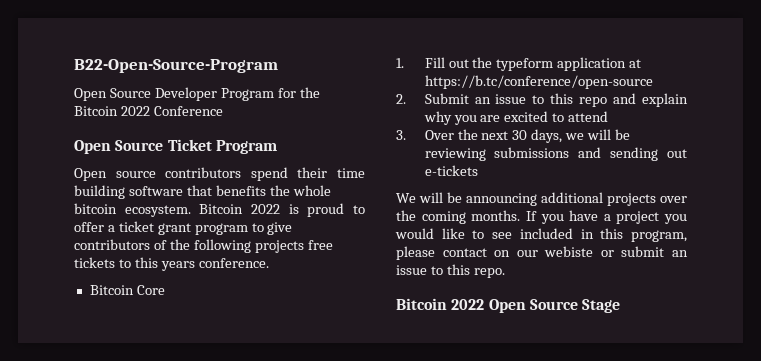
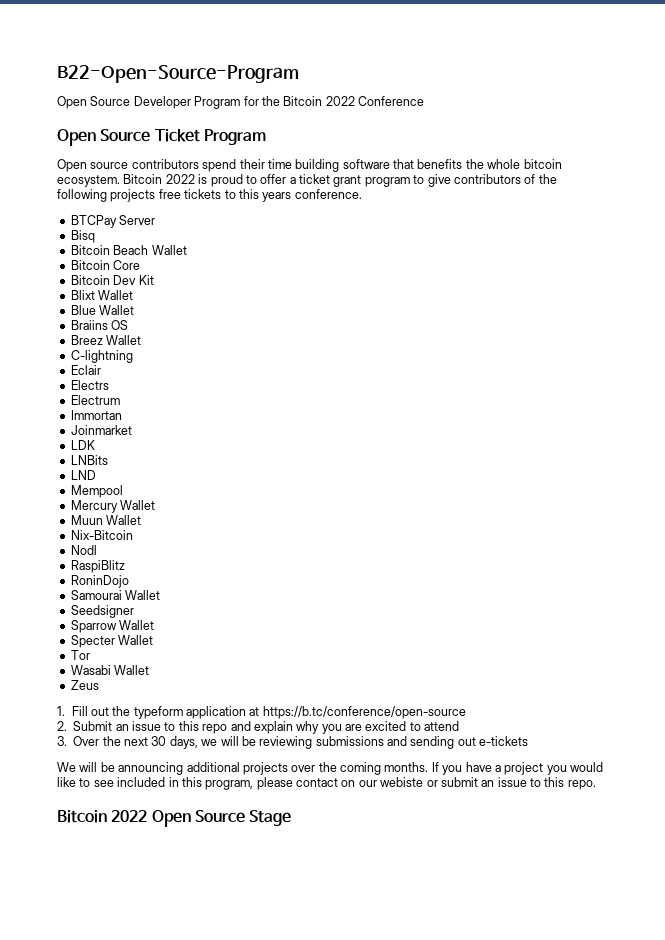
+ BTCPay Server
+ Bisq
+ Bitcoin Beach Wallet
  Bitcoin Core
+ Bitcoin Dev Kit
+ Blixt Wallet
+ Blue Wallet
+ Braiins OS
+ Breez Wallet
+ C-lightning
+ Eclair
+ Electrs
+ Electrum
+ Immortan
+ Joinmarket
+ LDK
+ LNBits
+ LND
+ Mempool
+ Mercury Wallet
+ Muun Wallet
+ Nix-Bitcoin
+ Nodl
+ RaspiBlitz
+ RoninDojo
+ Samourai Wallet
+ Seedsigner
+ Sparrow Wallet
+ Specter Wallet
+ Tor
+ Wasabi Wallet
+ Zeus

